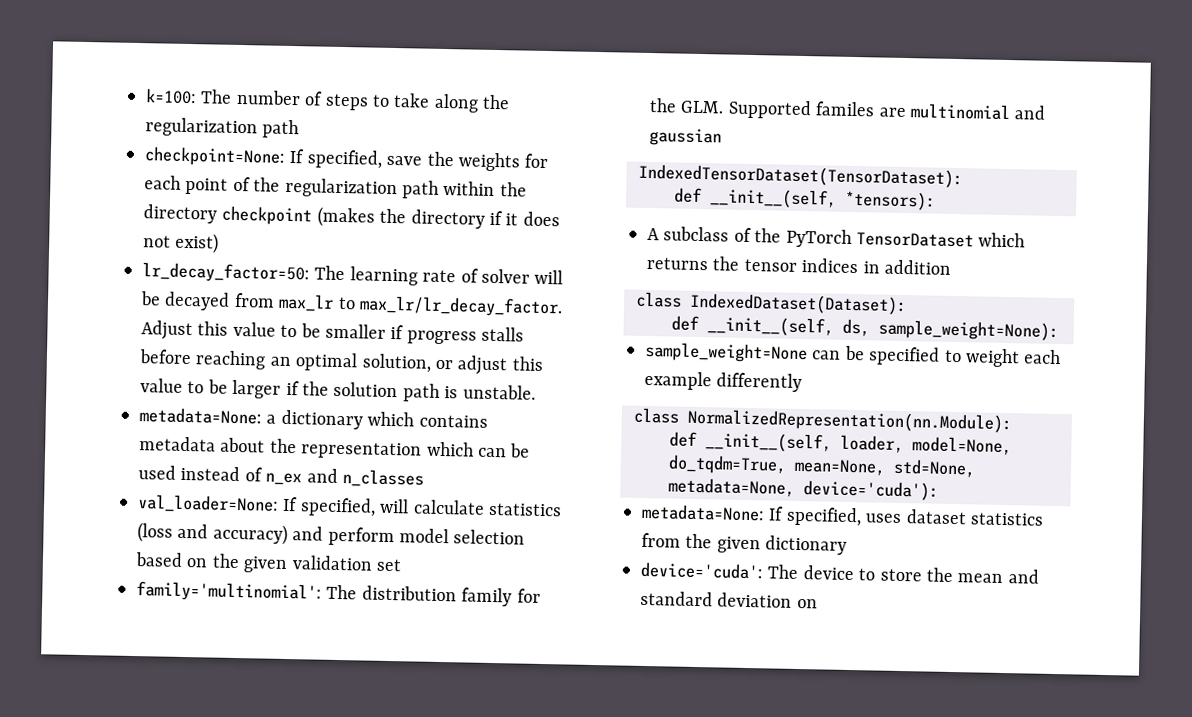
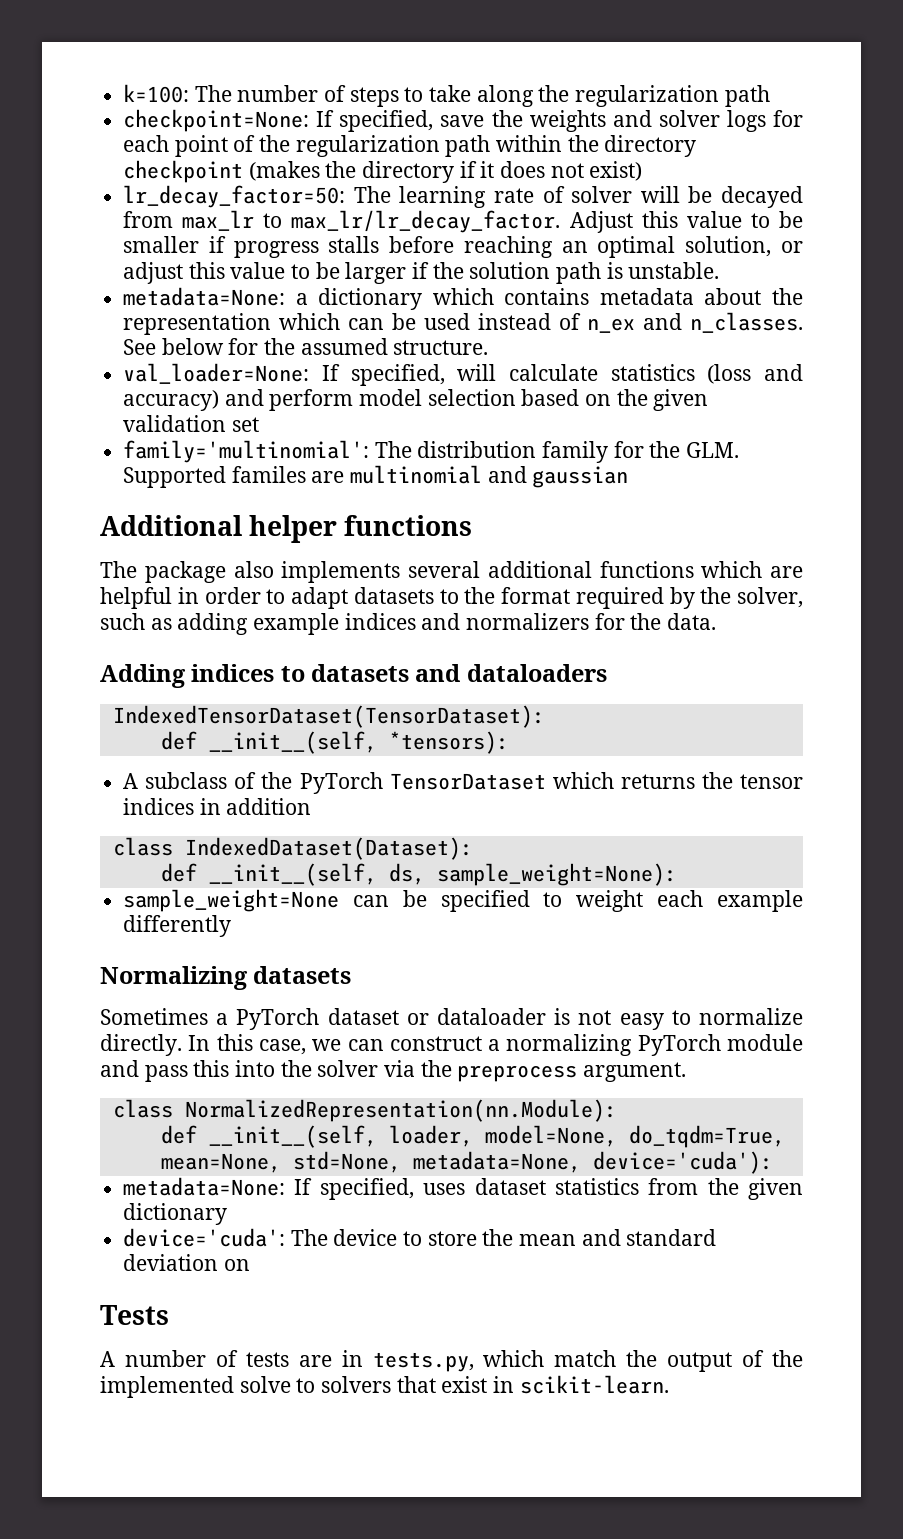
- checkpoint=None: If specified, save the weights for each point of the regularization path within the directory checkpoint (makes the directory if it does not exist)
+ checkpoint=None: If specified, save the weights and solver logs for each point of the regularization path within the directory checkpoint (makes the directory if it does not exist)
- metadata=None: a dictionary which contains metadata about the representation which can be used instead of n_ex and n_classes
+ metadata=None: a dictionary which contains metadata about the representation which can be used instead of n_ex and n_classes. See below for the assumed structure.
+ Additional helper functions
+ The package also implements several additional functions which are helpful in order to adapt datasets to the format required by the solver, such as adding example indices and normalizers for the data.
+ Adding indices to datasets and dataloaders
+ Normalizing datasets
+ Sometimes a PyTorch dataset or dataloader is not easy to normalize directly. In this case, we can construct a normalizing PyTorch module and pass this into the solver via the preprocess argument.
+ Tests
+ A number of tests are in tests.py, which match the output of the implemented solve to solvers that exist in scikit-learn.

